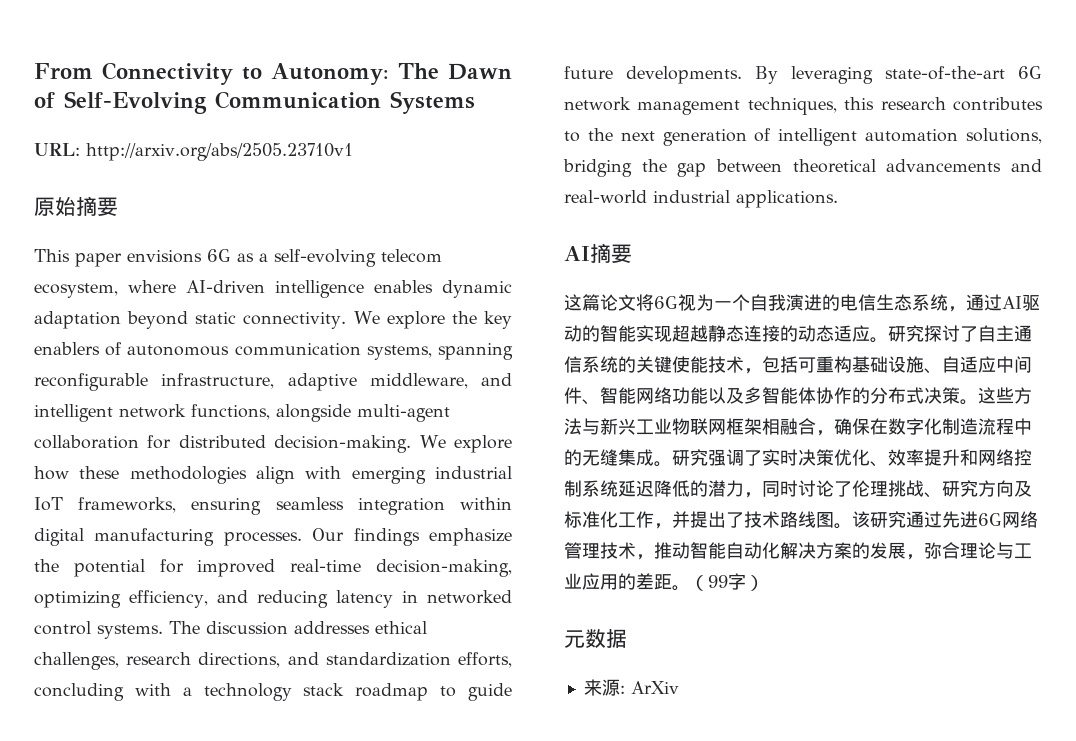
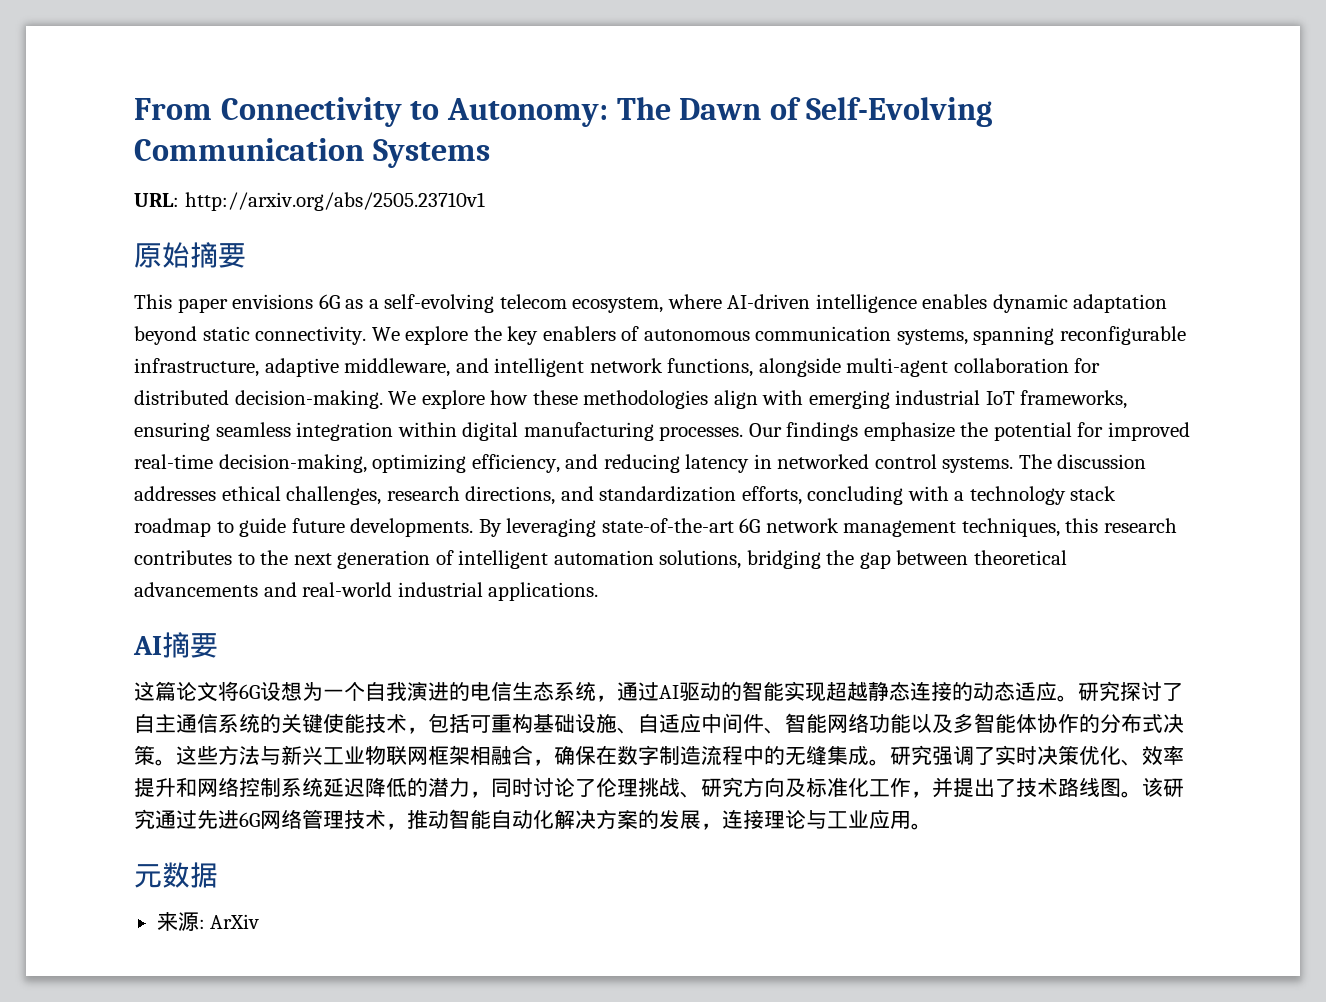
- 这篇论文将6G视为一个自我演进的电信生态系统，通过AI驱动的智能实现超越静态连接的动态适应。
+ 这篇论文将6G设想为一个自我演进的电信生态系统，通过AI驱动的智能实现超越静态连接的动态适应。
- 这些方法与新兴工业物联网框架相融合，确保在数字化制造流程中的无缝集成。
+ 这些方法与新兴工业物联网框架相融合，确保在数字制造流程中的无缝集成。
- 该研究通过先进6G网络管理技术，推动智能自动化解决方案的发展，弥合理论与工业应用的差距。（99字）
+ 该研究通过先进6G网络管理技术，推动智能自动化解决方案的发展，连接理论与工业应用。

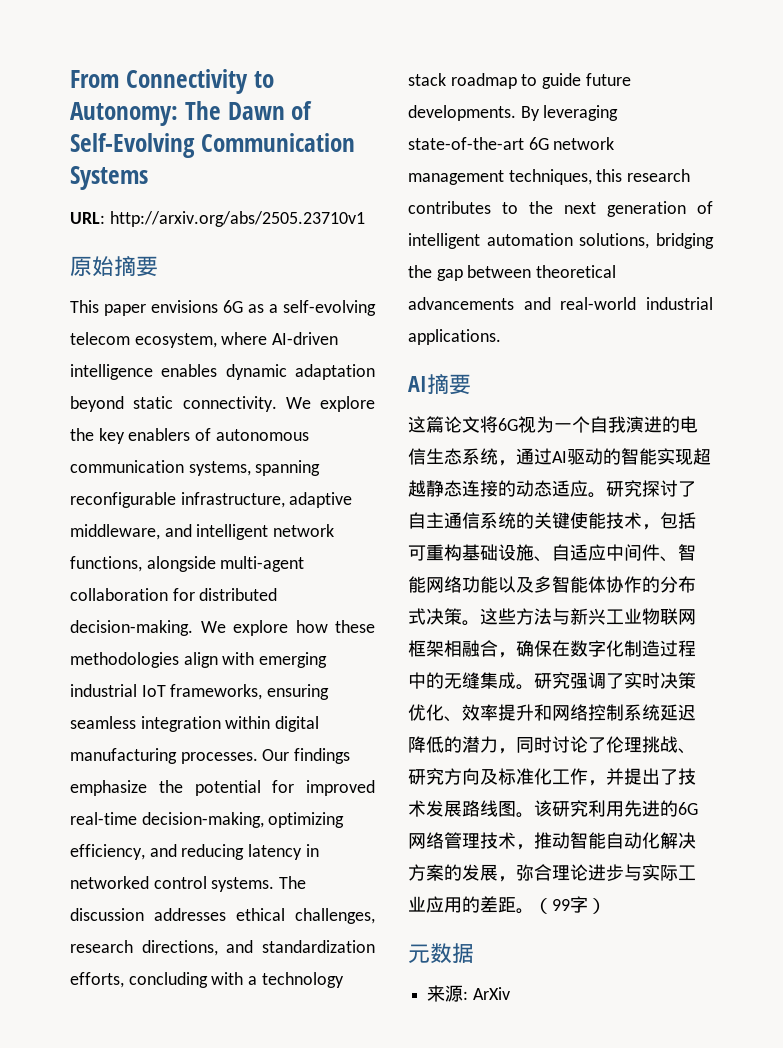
- 这篇论文将6G设想为一个自我演进的电信生态系统，通过AI驱动的智能实现超越静态连接的动态适应。
+ 这篇论文将6G视为一个自我演进的电信生态系统，通过AI驱动的智能实现超越静态连接的动态适应。
- 这些方法与新兴工业物联网框架相融合，确保在数字制造流程中的无缝集成。
+ 这些方法与新兴工业物联网框架相融合，确保在数字化制造过程中的无缝集成。
- 研究强调了实时决策优化、效率提升和网络控制系统延迟降低的潜力，同时讨论了伦理挑战、研究方向及标准化工作，并提出了技术路线图。
+ 研究强调了实时决策优化、效率提升和网络控制系统延迟降低的潜力，同时讨论了伦理挑战、研究方向及标准化工作，并提出了技术发展路线图。
- 该研究通过先进6G网络管理技术，推动智能自动化解决方案的发展，连接理论与工业应用。
+ 该研究利用先进的6G网络管理技术，推动智能自动化解决方案的发展，弥合理论进步与实际工业应用的差距。（99字）

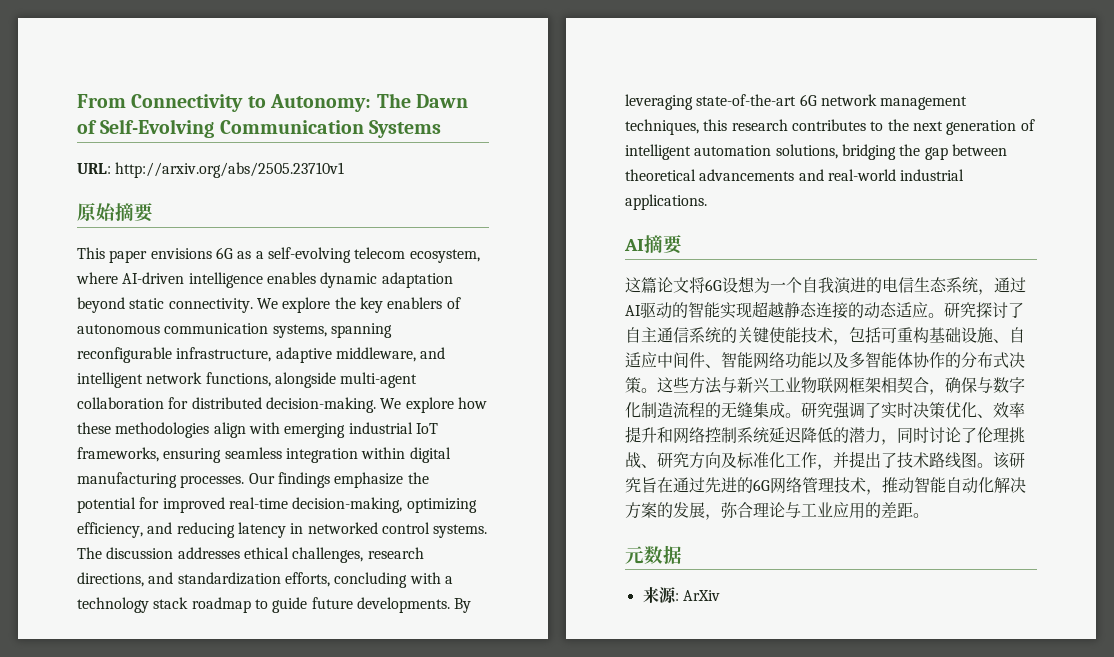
- 这篇论文将6G视为一个自我演进的电信生态系统，通过AI驱动的智能实现超越静态连接的动态适应。
+ 这篇论文将6G设想为一个自我演进的电信生态系统，通过AI驱动的智能实现超越静态连接的动态适应。
- 这些方法与新兴工业物联网框架相融合，确保在数字化制造过程中的无缝集成。
+ 这些方法与新兴工业物联网框架相契合，确保与数字化制造流程的无缝集成。
- 研究强调了实时决策优化、效率提升和网络控制系统延迟降低的潜力，同时讨论了伦理挑战、研究方向及标准化工作，并提出了技术发展路线图。
+ 研究强调了实时决策优化、效率提升和网络控制系统延迟降低的潜力，同时讨论了伦理挑战、研究方向及标准化工作，并提出了技术路线图。
- 该研究利用先进的6G网络管理技术，推动智能自动化解决方案的发展，弥合理论进步与实际工业应用的差距。（99字）
+ 该研究旨在通过先进的6G网络管理技术，推动智能自动化解决方案的发展，弥合理论与工业应用的差距。

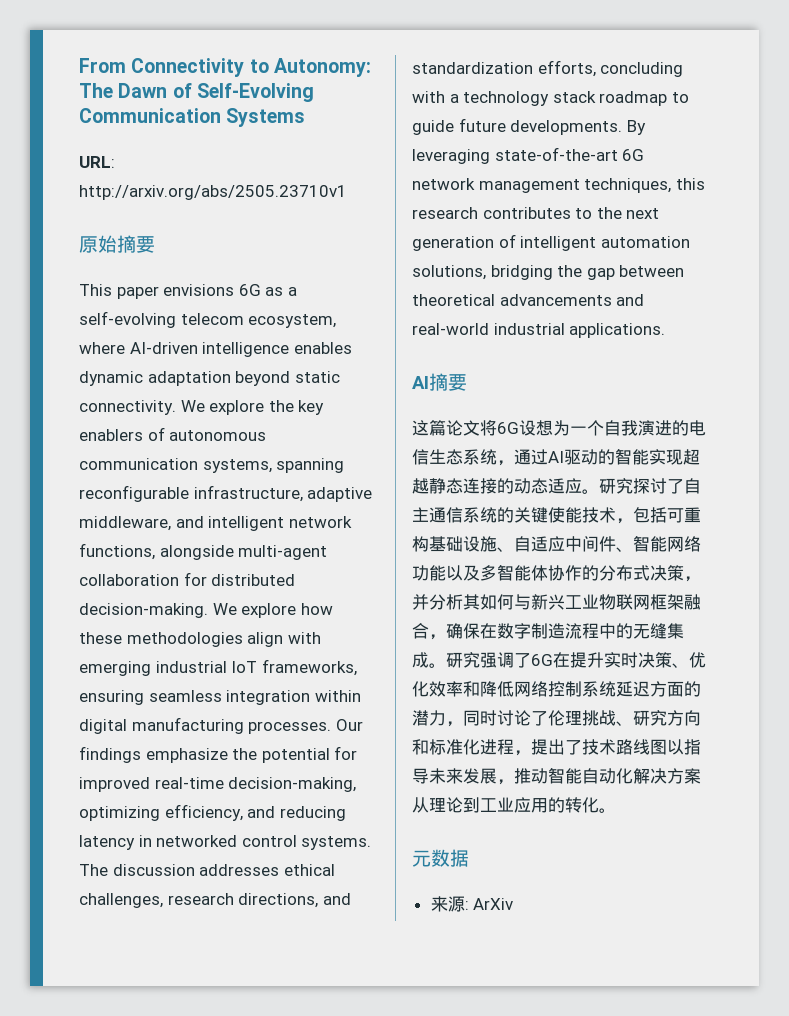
- 研究探讨了自主通信系统的关键使能技术，包括可重构基础设施、自适应中间件、智能网络功能以及多智能体协作的分布式决策。这些方法与新兴工业物联网框架相契合，确保与数字化制造流程的无缝集成。
+ 研究探讨了自主通信系统的关键使能技术，包括可重构基础设施、自适应中间件、智能网络功能以及多智能体协作的分布式决策，并分析其如何与新兴工业物联网框架融合，确保在数字制造流程中的无缝集成。
- 研究强调了实时决策优化、效率提升和网络控制系统延迟降低的潜力，同时讨论了伦理挑战、研究方向及标准化工作，并提出了技术路线图。该研究旨在通过先进的6G网络管理技术，推动智能自动化解决方案的发展，弥合理论与工业应用的差距。
+ 研究强调了6G在提升实时决策、优化效率和降低网络控制系统延迟方面的潜力，同时讨论了伦理挑战、研究方向和标准化进程，提出了技术路线图以指导未来发展，推动智能自动化解决方案从理论到工业应用的转化。

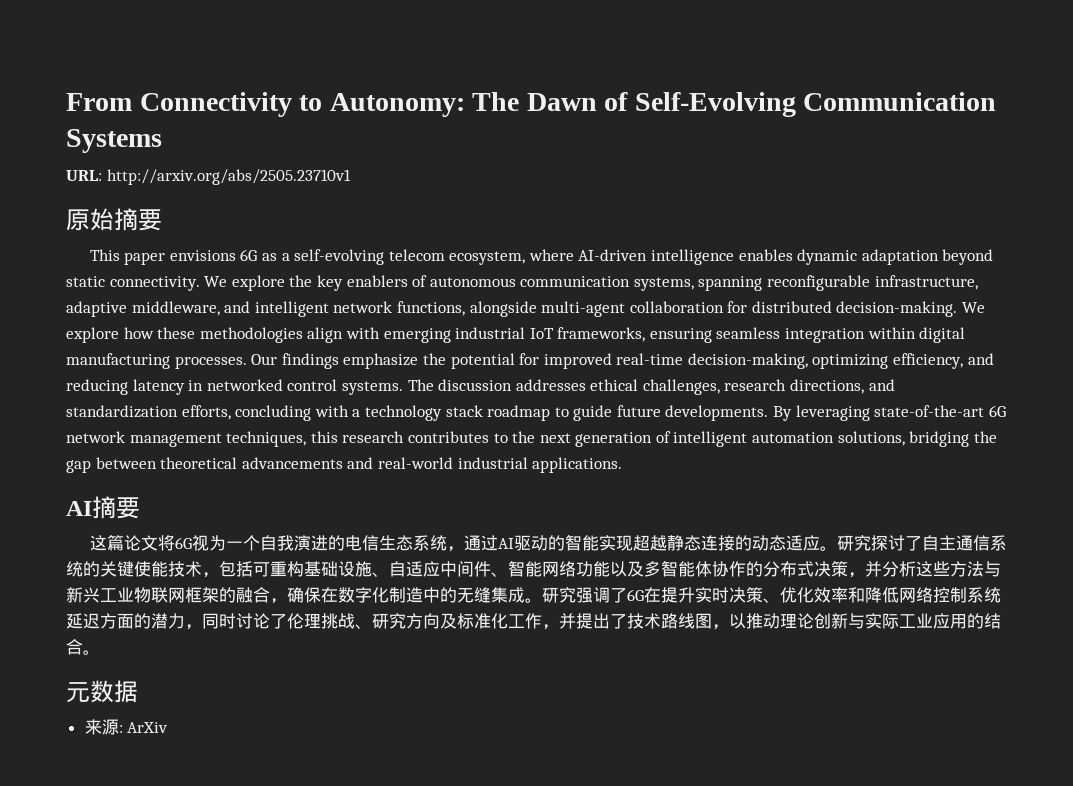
- 这篇论文将6G设想为一个自我演进的电信生态系统，通过AI驱动的智能实现超越静态连接的动态适应。
+ 这篇论文将6G视为一个自我演进的电信生态系统，通过AI驱动的智能实现超越静态连接的动态适应。
- 研究探讨了自主通信系统的关键使能技术，包括可重构基础设施、自适应中间件、智能网络功能以及多智能体协作的分布式决策，并分析其如何与新兴工业物联网框架融合，确保在数字制造流程中的无缝集成。
+ 研究探讨了自主通信系统的关键使能技术，包括可重构基础设施、自适应中间件、智能网络功能以及多智能体协作的分布式决策，并分析这些方法与新兴工业物联网框架的融合，确保在数字化制造中的无缝集成。
- 研究强调了6G在提升实时决策、优化效率和降低网络控制系统延迟方面的潜力，同时讨论了伦理挑战、研究方向和标准化进程，提出了技术路线图以指导未来发展，推动智能自动化解决方案从理论到工业应用的转化。
+ 研究强调了6G在提升实时决策、优化效率和降低网络控制系统延迟方面的潜力，同时讨论了伦理挑战、研究方向及标准化工作，并提出了技术路线图，以推动理论创新与实际工业应用的结合。

